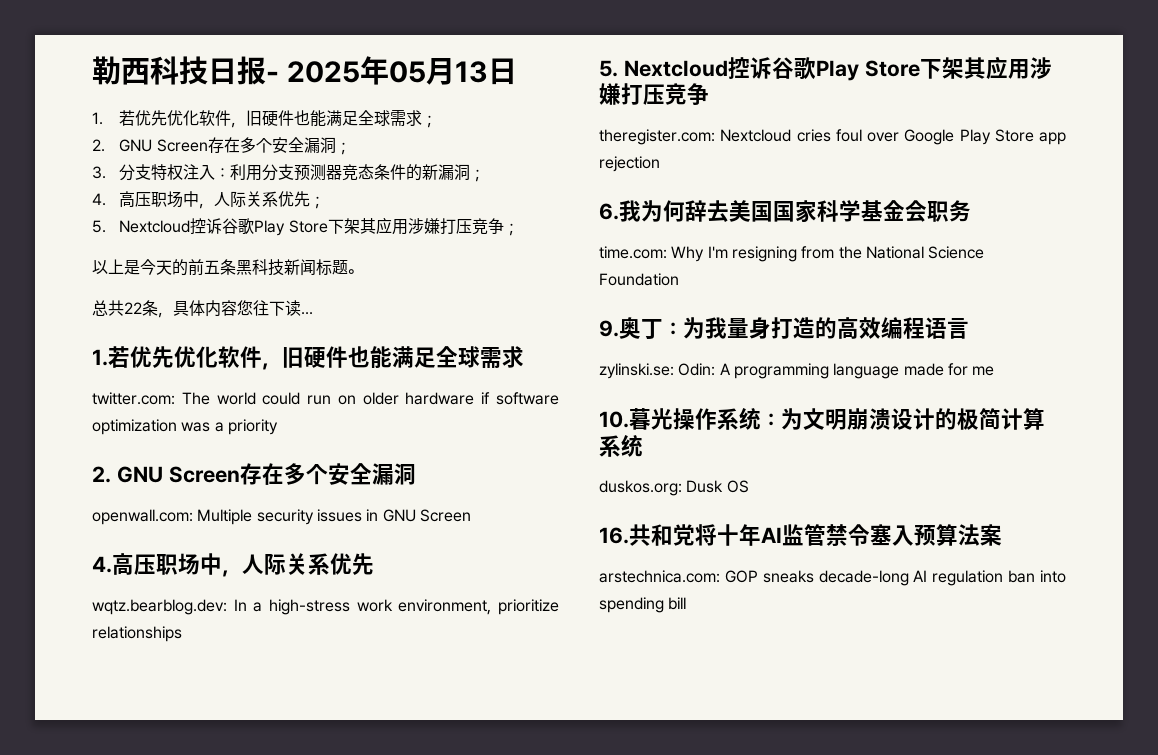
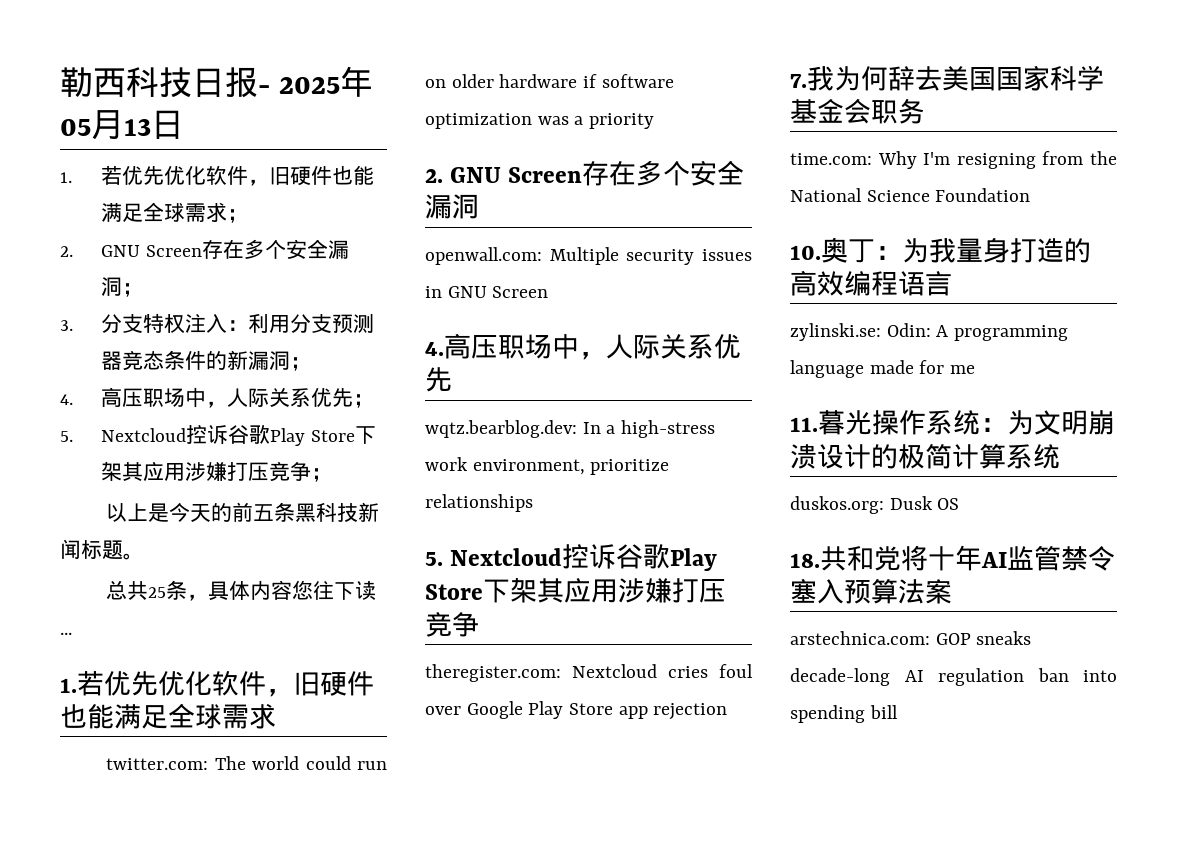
- 总共22条，具体内容您往下读...
+ 总共25条，具体内容您往下读...
- 6.我为何辞去美国国家科学基金会职务
+ 7.我为何辞去美国国家科学基金会职务
- 9.奥丁：为我量身打造的高效编程语言
+ 10.奥丁：为我量身打造的高效编程语言
- 10.暮光操作系统：为文明崩溃设计的极简计算系统
+ 11.暮光操作系统：为文明崩溃设计的极简计算系统
- 16.共和党将十年AI监管禁令塞入预算法案
+ 18.共和党将十年AI监管禁令塞入预算法案

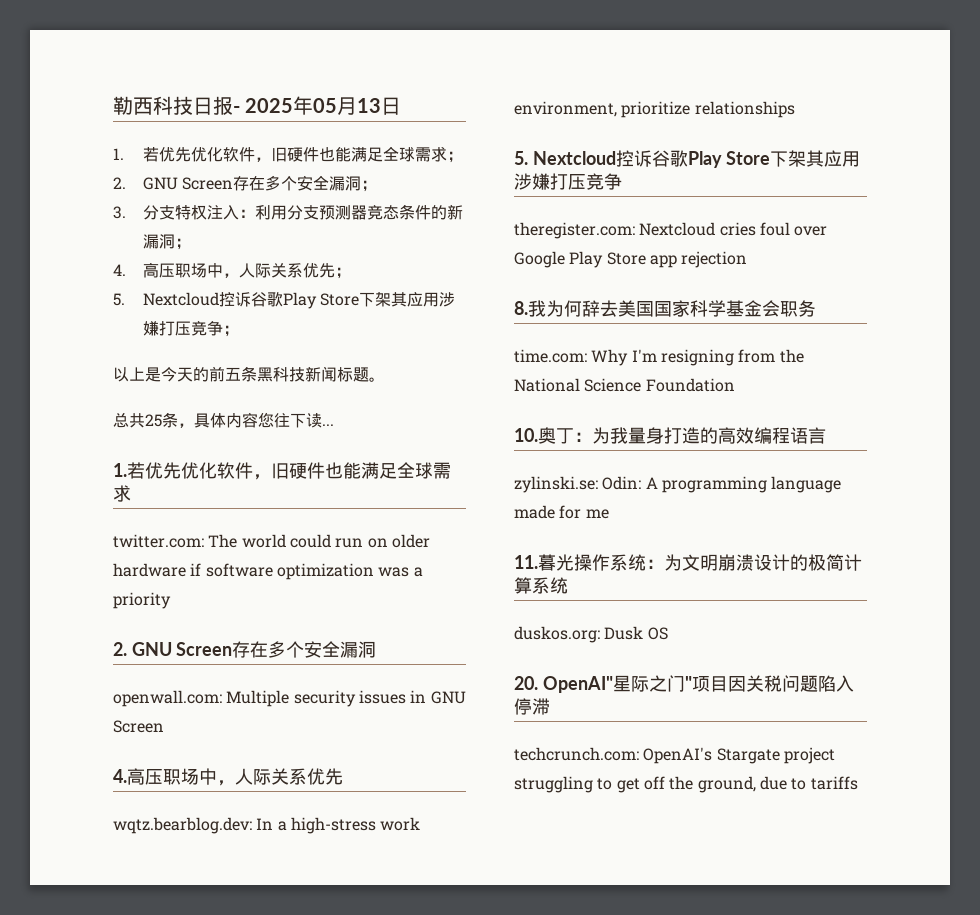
- 7.我为何辞去美国国家科学基金会职务
+ 8.我为何辞去美国国家科学基金会职务
- 18.共和党将十年AI监管禁令塞入预算法案
- arstechnica.com: GOP sneaks decade-long AI regulation ban into spending bill
+ 20. OpenAI"星际之门"项目因关税问题陷入停滞
+ techcrunch.com: OpenAI's Stargate project struggling to get off the ground, due to tariffs

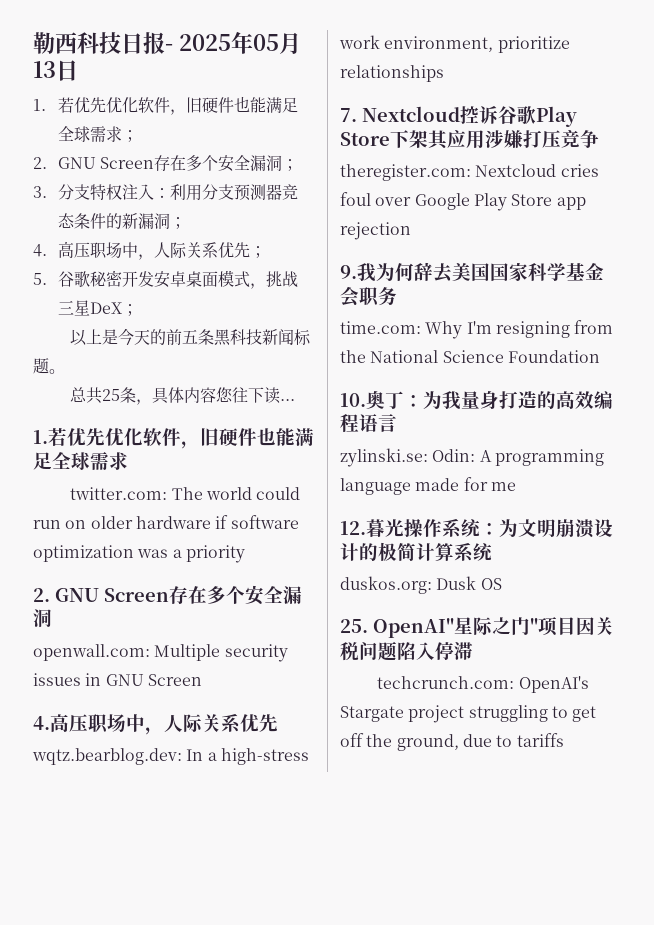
- 5. Nextcloud控诉谷歌Play Store下架其应用涉嫌打压竞争；
+ 5.谷歌秘密开发安卓桌面模式，挑战三星DeX；
  wqtz.bearblog.dev: In a high-stress work environment, prioritize relationships
- 5. Nextcloud控诉谷歌Play Store下架其应用涉嫌打压竞争
+ 7. Nextcloud控诉谷歌Play Store下架其应用涉嫌打压竞争
- 8.我为何辞去美国国家科学基金会职务
+ 9.我为何辞去美国国家科学基金会职务
- 11.暮光操作系统：为文明崩溃设计的极简计算系统
+ 12.暮光操作系统：为文明崩溃设计的极简计算系统
- 20. OpenAI"星际之门"项目因关税问题陷入停滞
+ 25. OpenAI"星际之门"项目因关税问题陷入停滞

